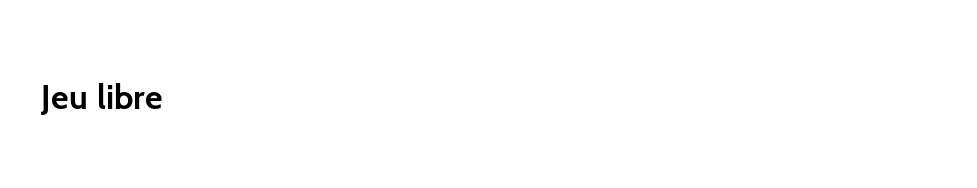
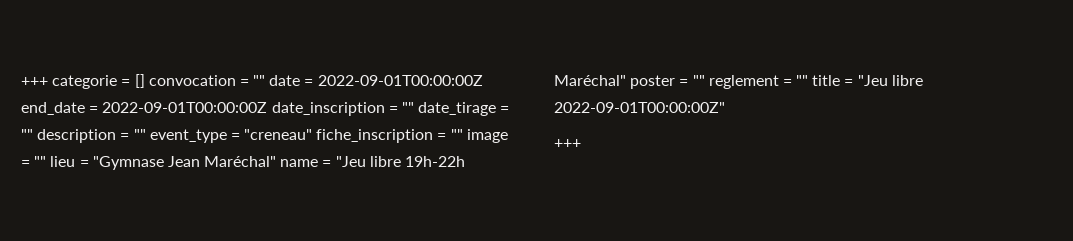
- Jeu libre
+ +++ categorie = [] convocation = "" date = 2022-09-01T00:00:00Z end_date = 2022-09-01T00:00:00Z date_inscription = "" date_tirage = "" description = "" event_type = "creneau" fiche_inscription = "" image = "" lieu = "Gymnase Jean Maréchal" name = "Jeu libre 19h-22h Maréchal" poster = "" reglement = "" title = "Jeu libre 2022-09-01T00:00:00Z"
+ +++

